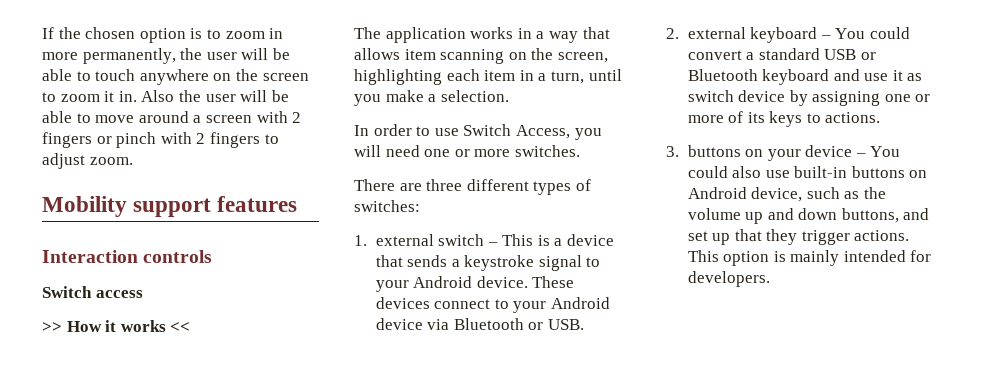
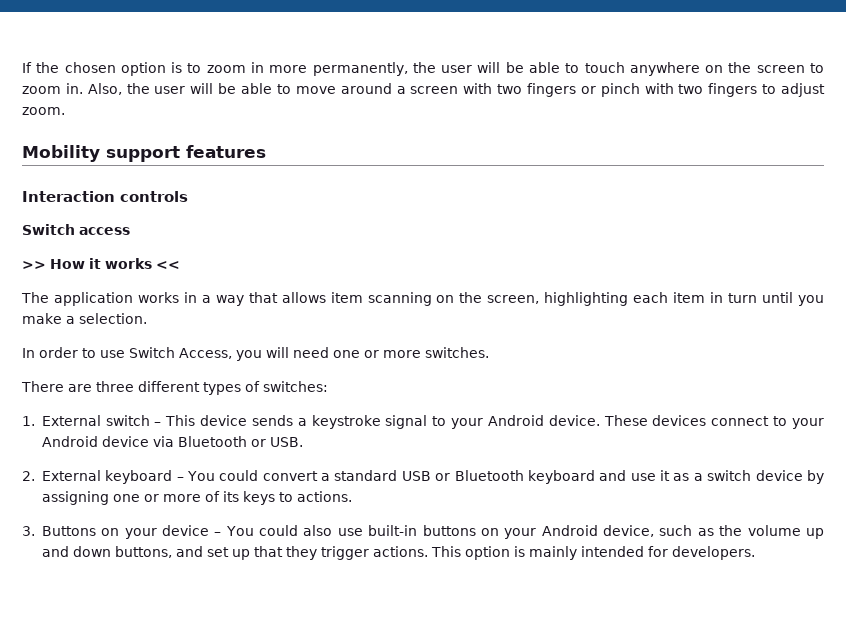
- If the chosen option is to zoom in more permanently, the user will be able to touch anywhere on the screen to zoom it in. Also the user will be able to move around a screen with 2 fingers or pinch with 2 fingers to adjust zoom.
+ If the chosen option is to zoom in more permanently, the user will be able to touch anywhere on the screen to zoom in. Also, the user will be able to move around a screen with two fingers or pinch with two fingers to adjust zoom.
- The application works in a way that allows item scanning on the screen, highlighting each item in a turn, until you make a selection.
+ The application works in a way that allows item scanning on the screen, highlighting each item in turn until you make a selection.
- 1. external switch – This is a device that sends a keystroke signal to your Android device.
+ 1. External switch – This device sends a keystroke signal to your Android device.
- 2. external keyboard – You could convert a standard USB or Bluetooth keyboard and use it as switch device by assigning one or more of its keys to actions.
+ 2. External keyboard – You could convert a standard USB or Bluetooth keyboard and use it as a switch device by assigning one or more of its keys to actions.
- 3. buttons on your device – You could also use built-in buttons on Android device, such as the volume up and down buttons, and set up that they trigger actions.
+ 3. Buttons on your device – You could also use built-in buttons on your Android device, such as the volume up and down buttons, and set up that they trigger actions.

